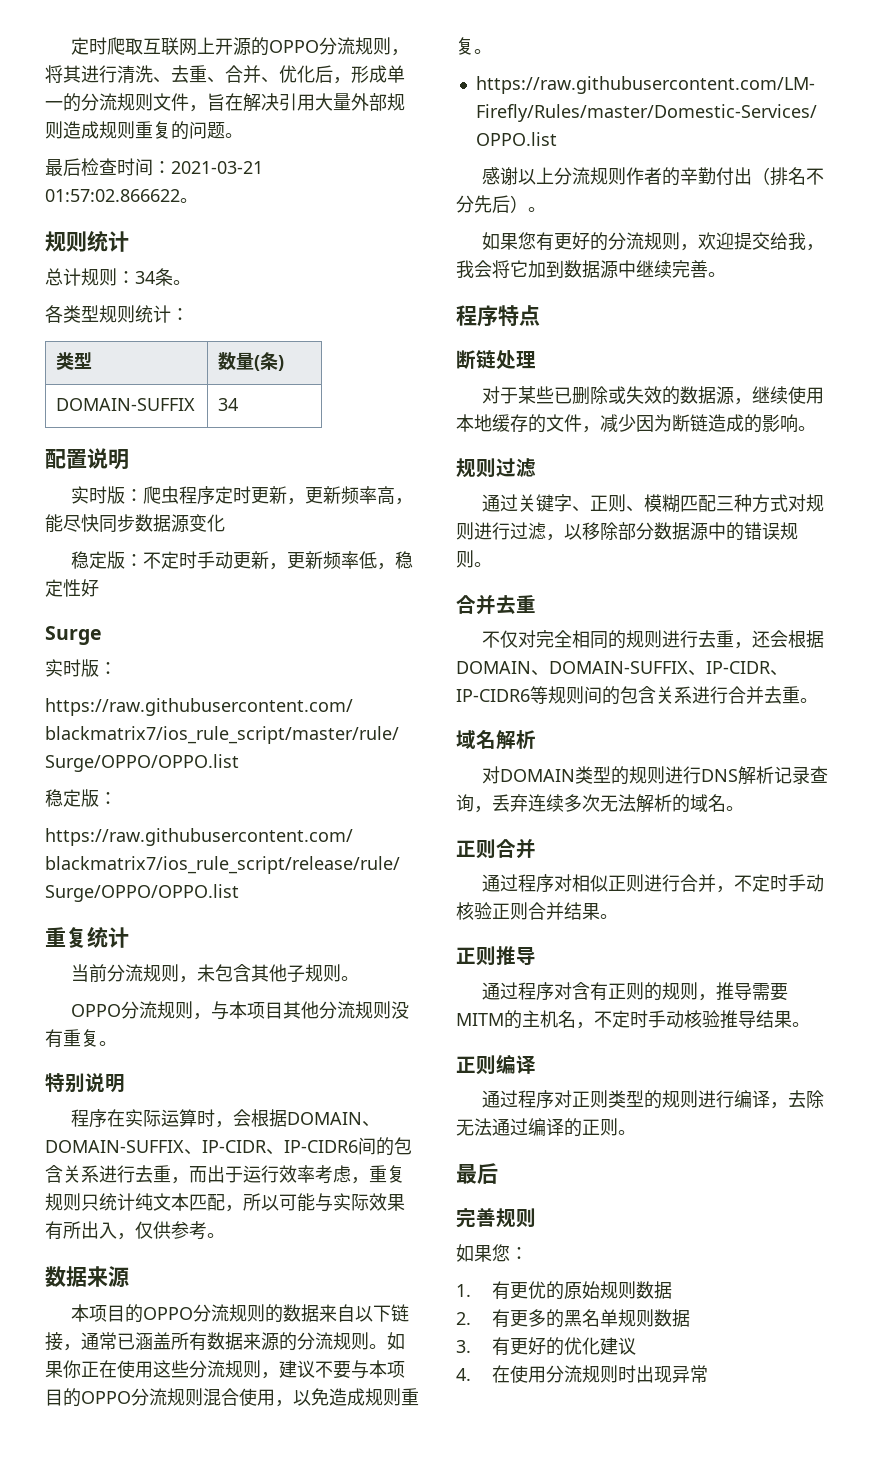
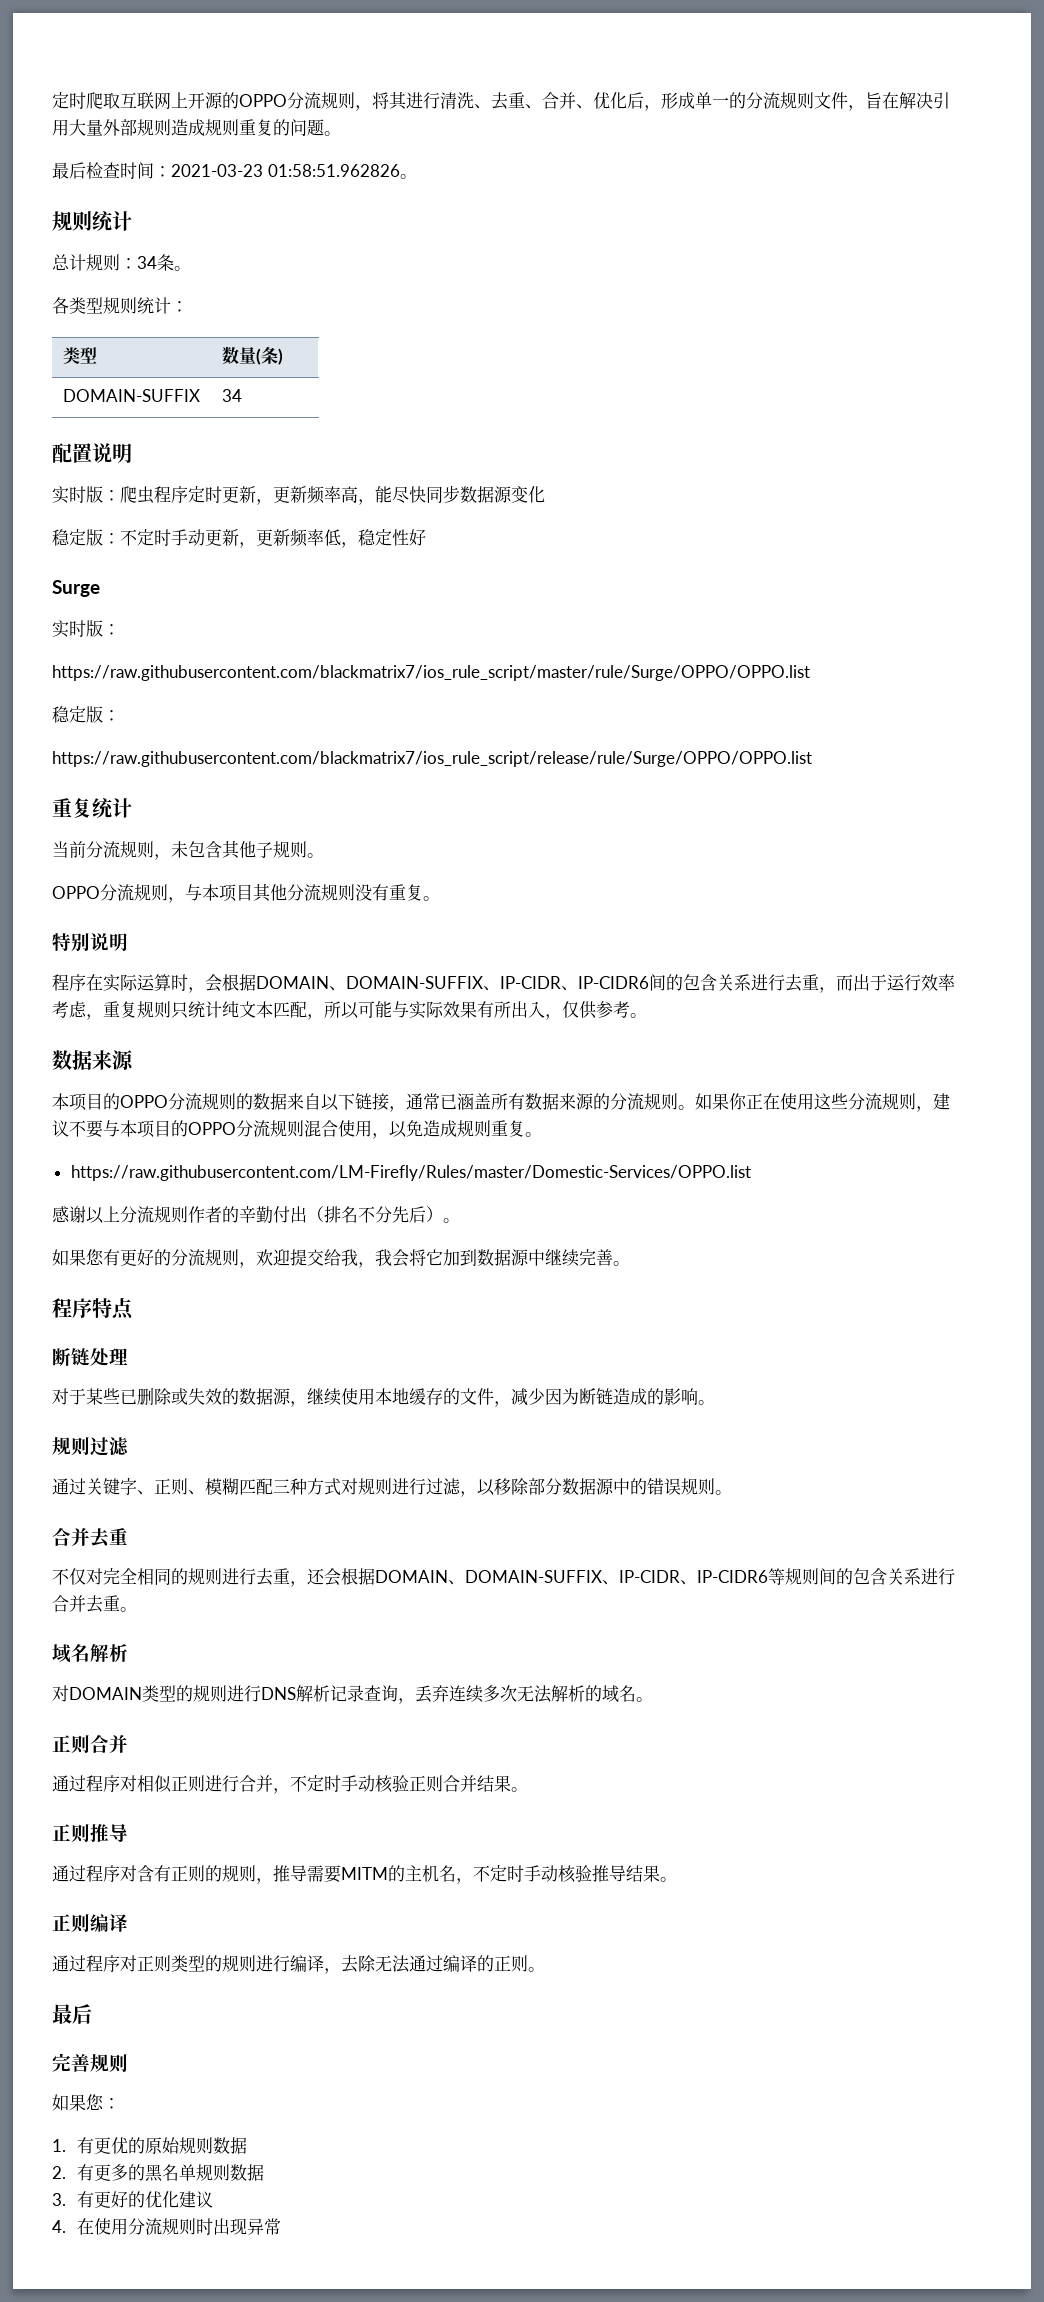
- 最后检查时间：2021-03-21 01:57:02.866622。
+ 最后检查时间：2021-03-23 01:58:51.962826。

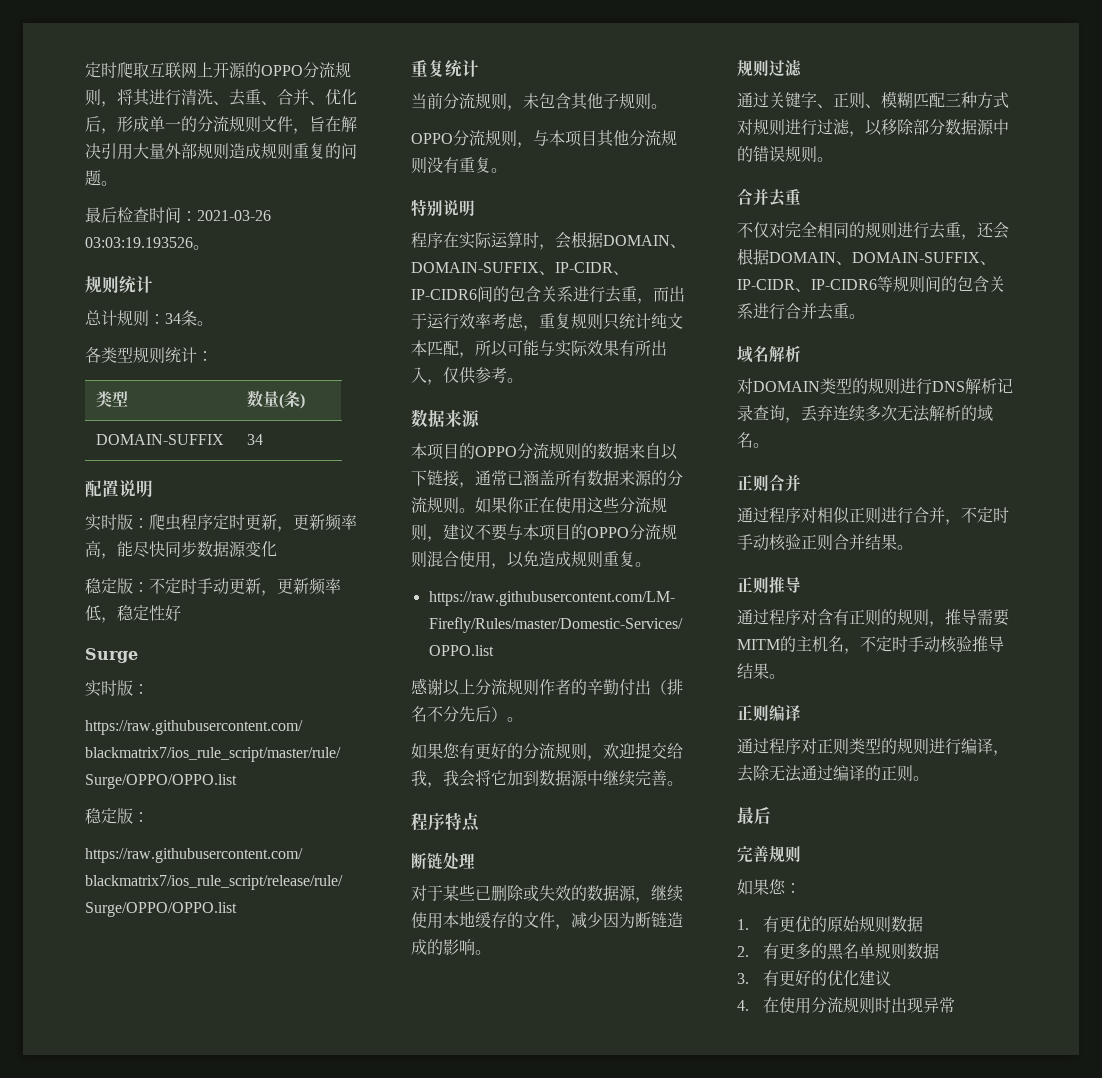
- 最后检查时间：2021-03-23 01:58:51.962826。
+ 最后检查时间：2021-03-26 03:03:19.193526。

